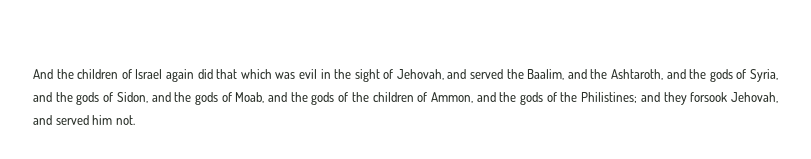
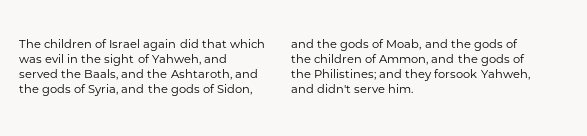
- And the children of Israel again did that which was evil in the sight of Jehovah, and served the Baalim, and the Ashtaroth, and the gods of Syria, and the gods of Sidon, and the gods of Moab, and the gods of the children of Ammon, and the gods of the Philistines; and they forsook Jehovah, and served him not.
+ The children of Israel again did that which was evil in the sight of Yahweh, and served the Baals, and the Ashtaroth, and the gods of Syria, and the gods of Sidon, and the gods of Moab, and the gods of the children of Ammon, and the gods of the Philistines; and they forsook Yahweh, and didn't serve him.

